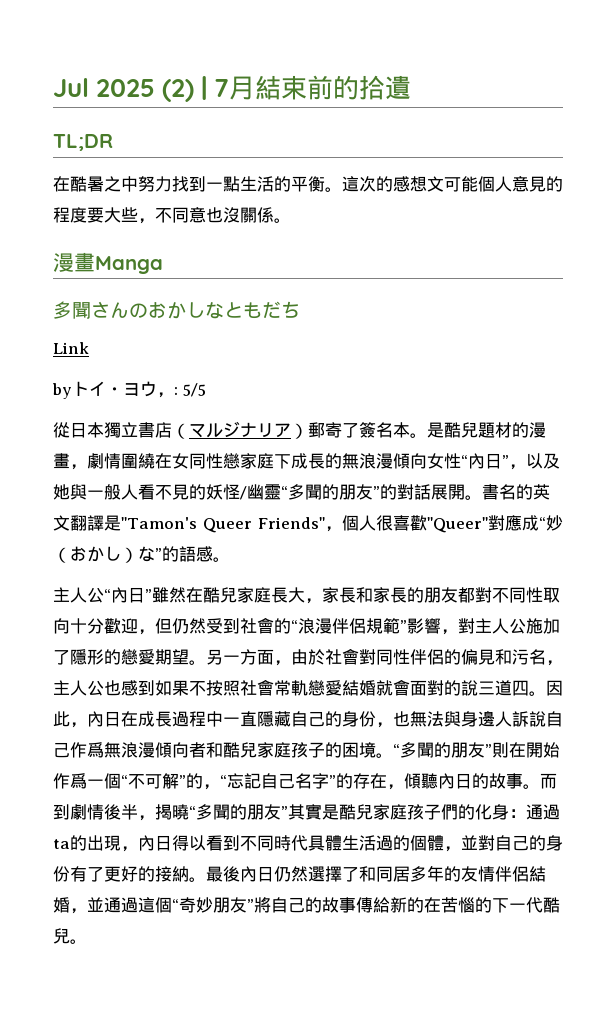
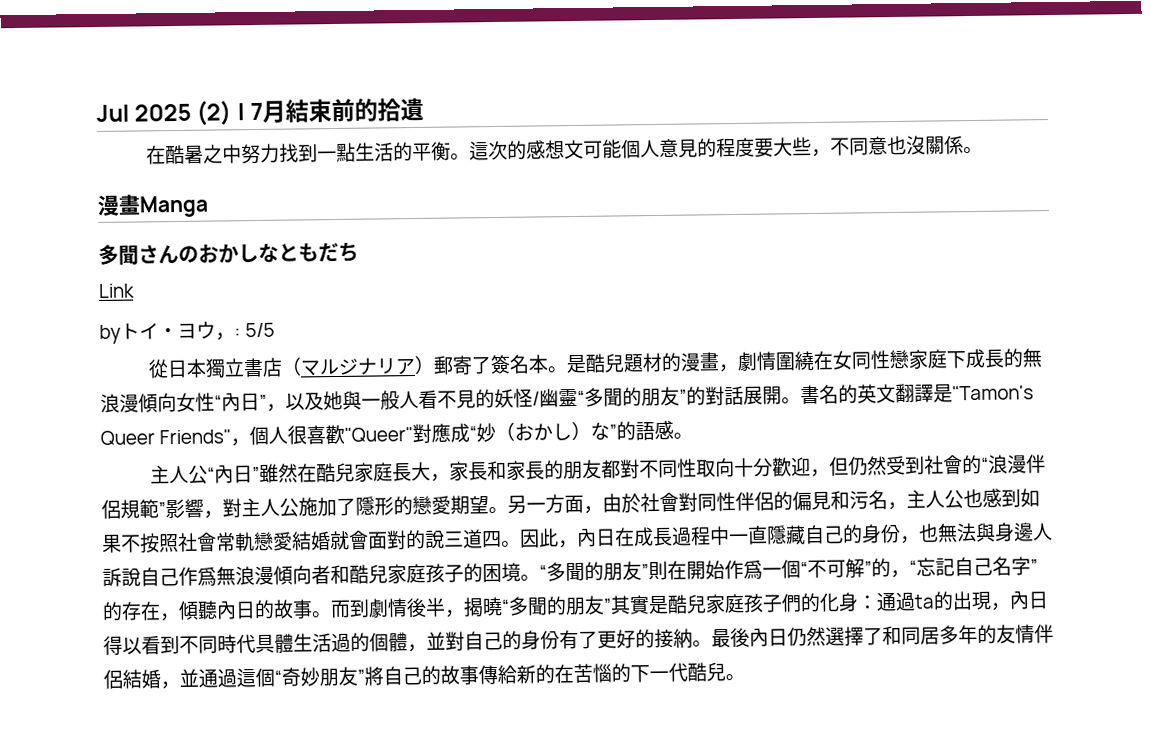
- TL;DR

